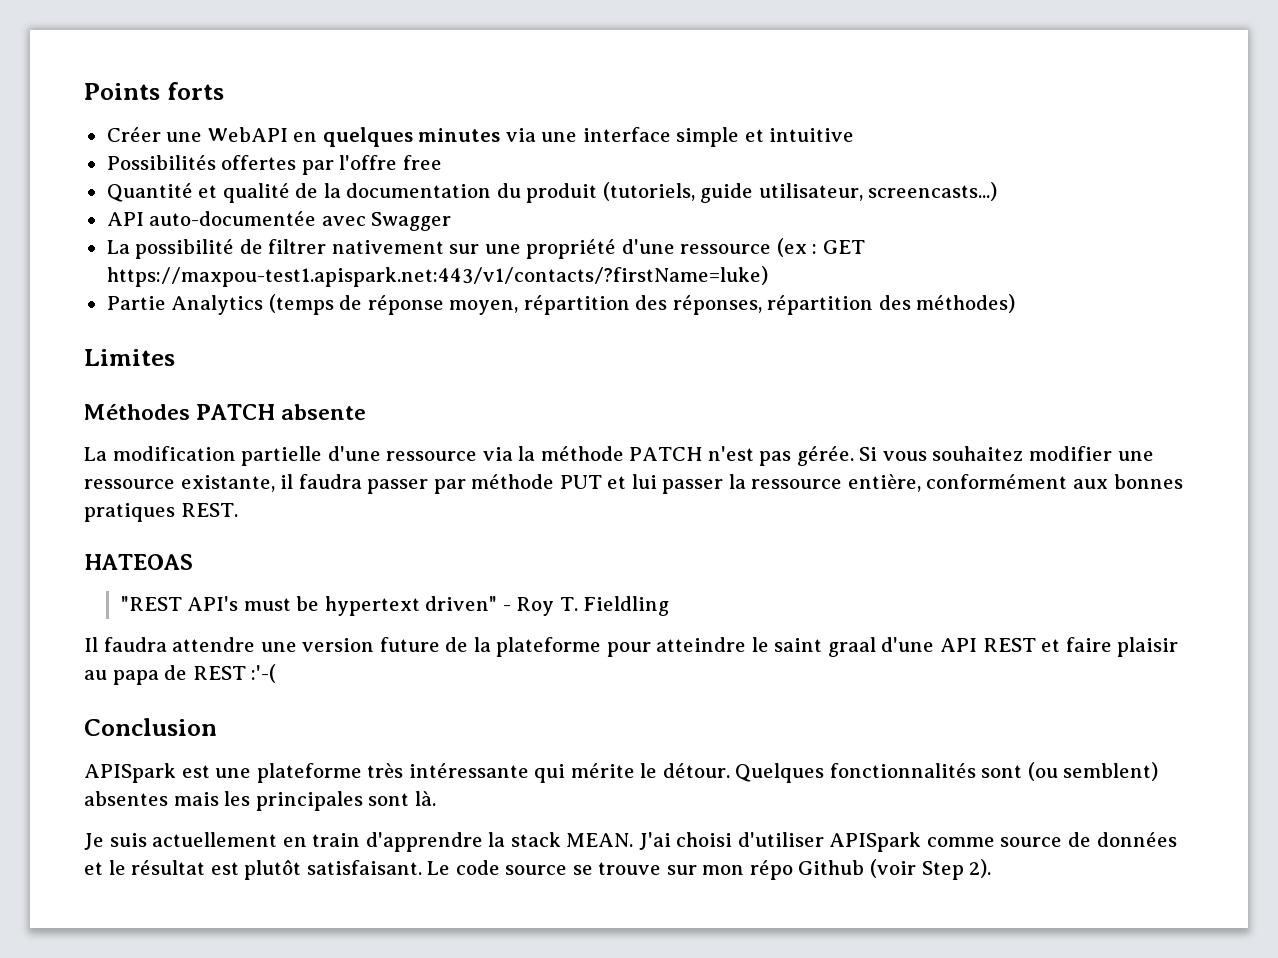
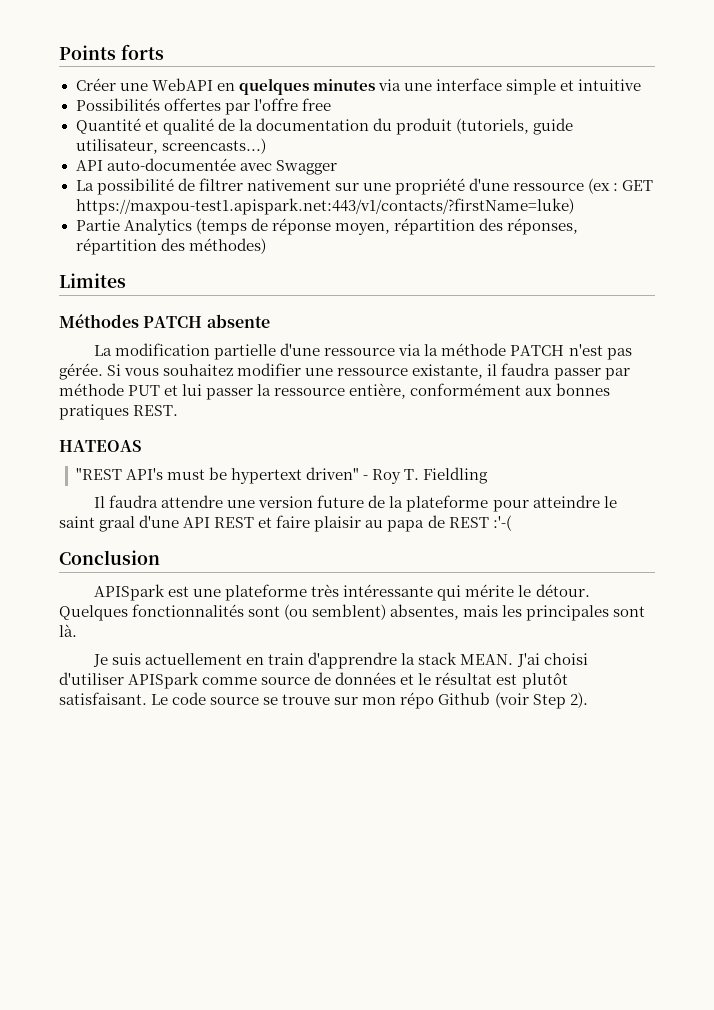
- Quelques fonctionnalités sont (ou semblent) absentes mais les principales sont là.
+ Quelques fonctionnalités sont (ou semblent) absentes, mais les principales sont là.

